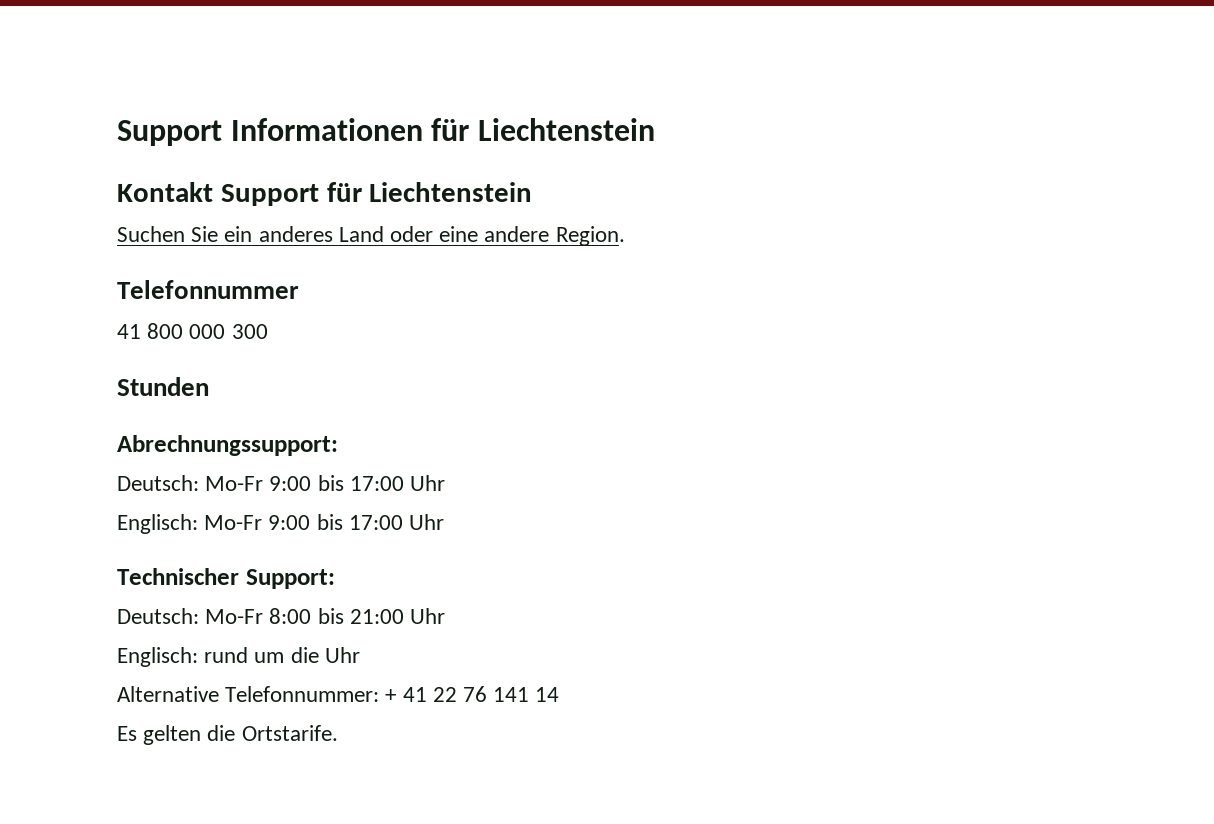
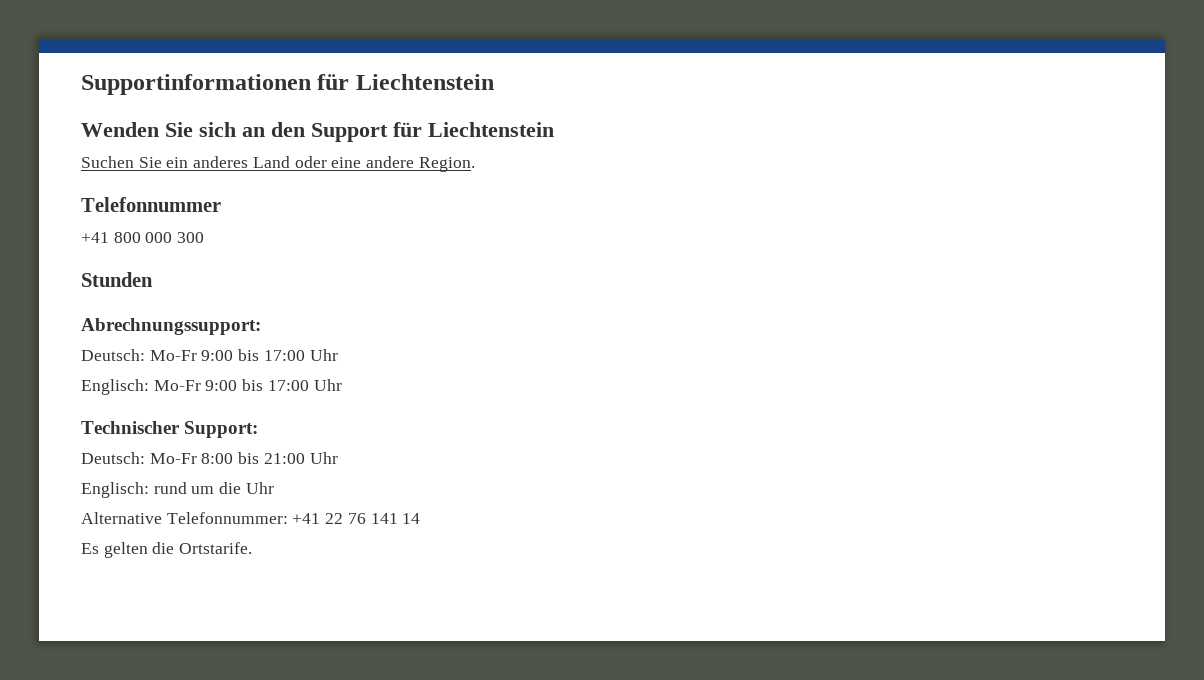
- Support Informationen für Liechtenstein
- Kontakt Support für Liechtenstein
+ Supportinformationen für Liechtenstein
+ Wenden Sie sich an den Support für Liechtenstein
- 41 800 000 300
+ +41 800 000 300
- Alternative Telefonnummer: + 41 22 76 141 14
+ Alternative Telefonnummer: +41 22 76 141 14

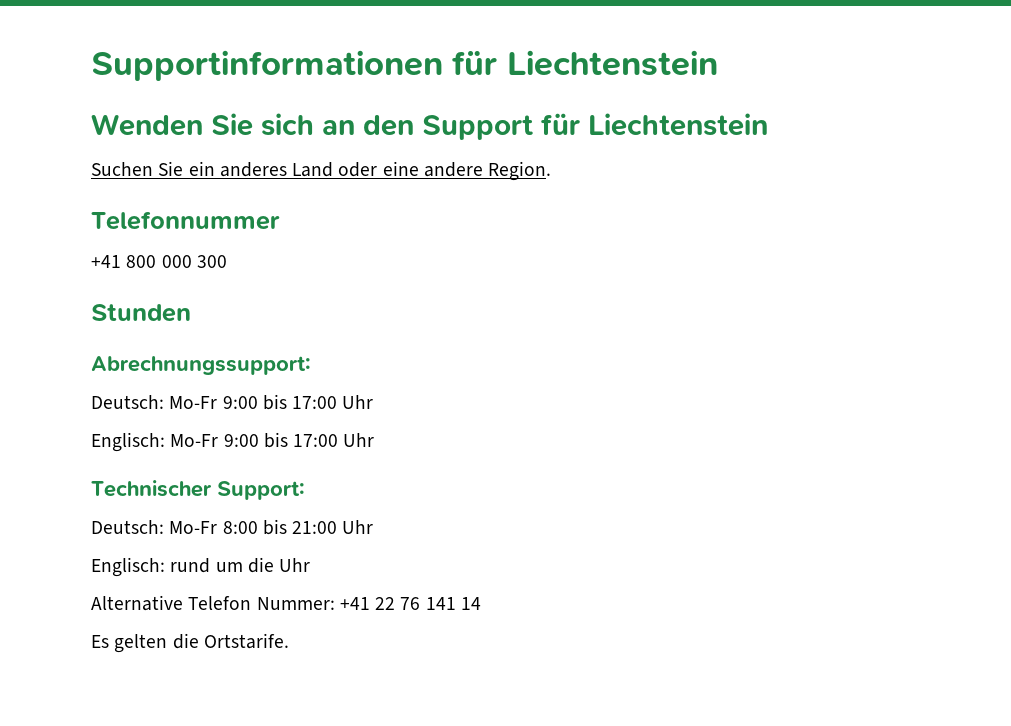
- Alternative Telefonnummer: +41 22 76 141 14
+ Alternative Telefon Nummer: +41 22 76 141 14

